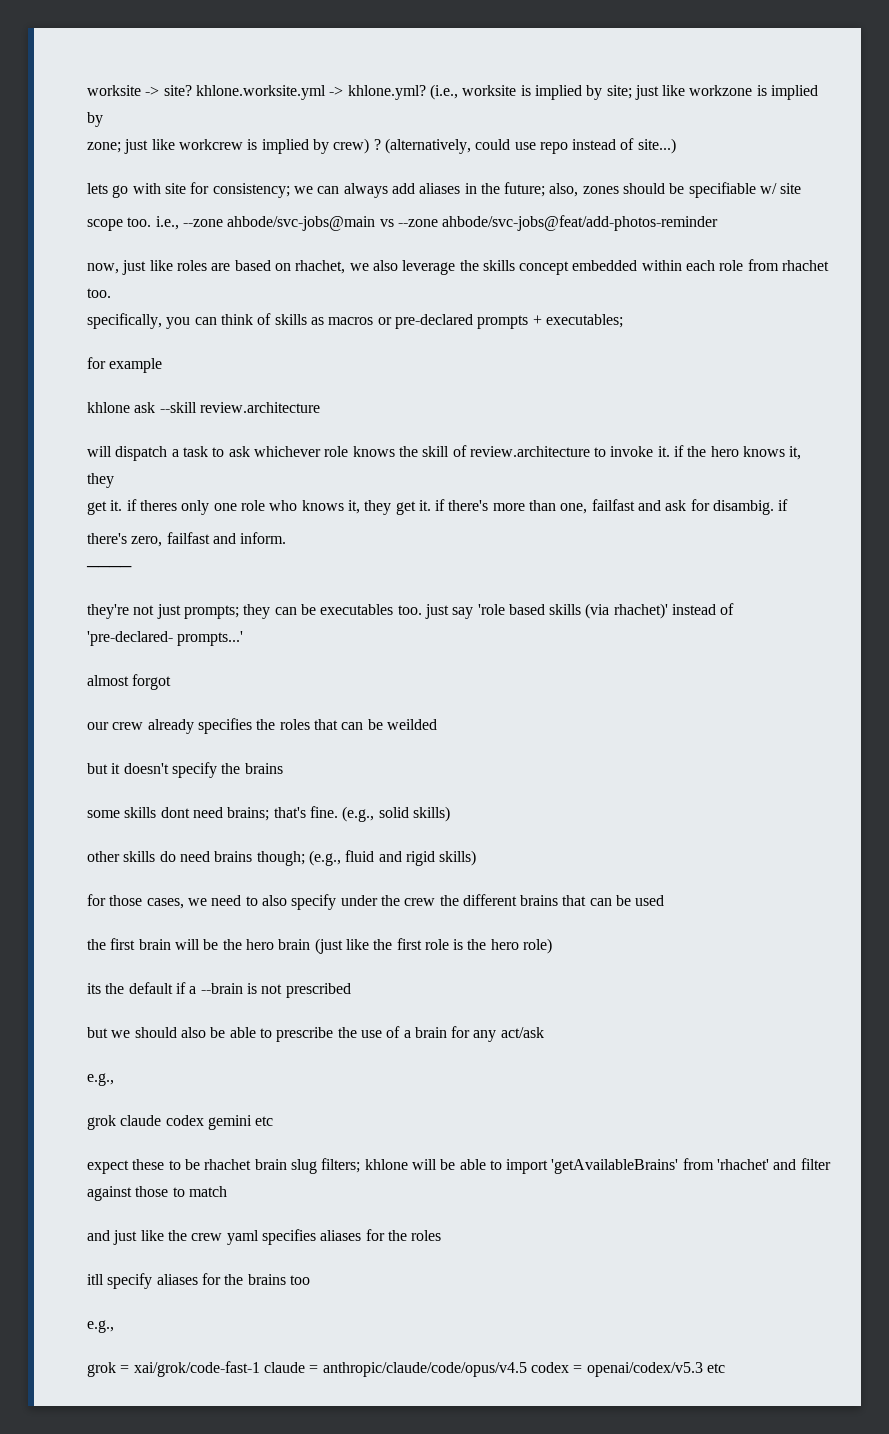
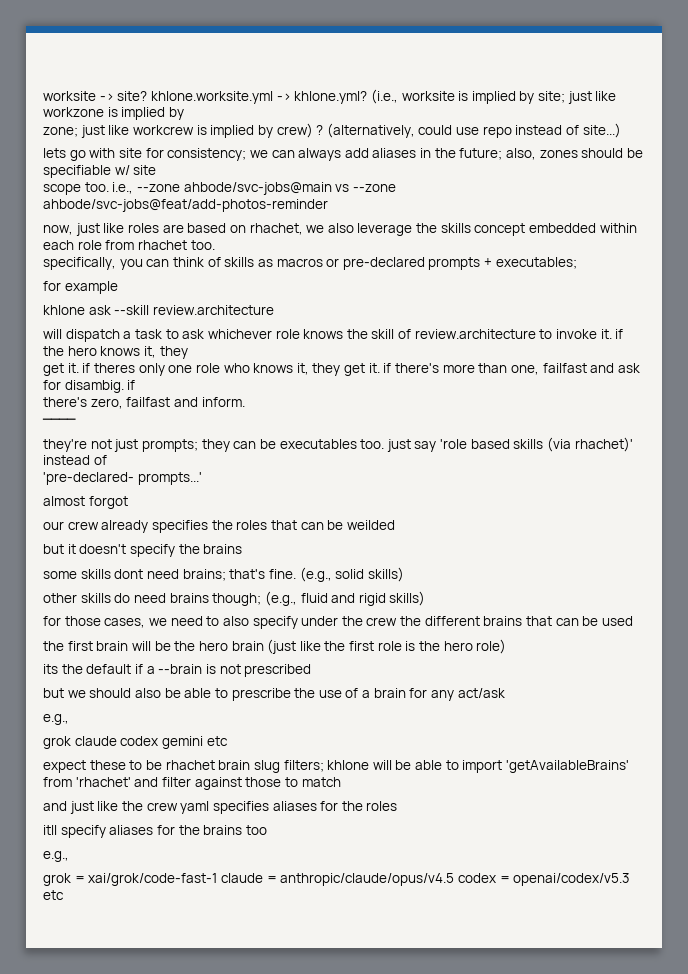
- grok = xai/grok/code-fast-1 claude = anthropic/claude/code/opus/v4.5 codex = openai/codex/v5.3 etc
+ grok = xai/grok/code-fast-1 claude = anthropic/claude/opus/v4.5 codex = openai/codex/v5.3 etc

